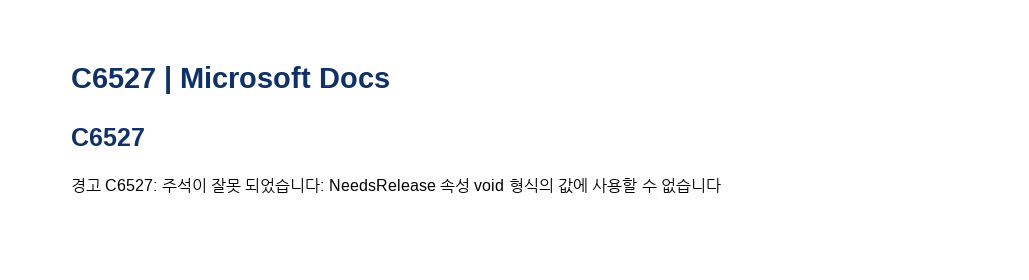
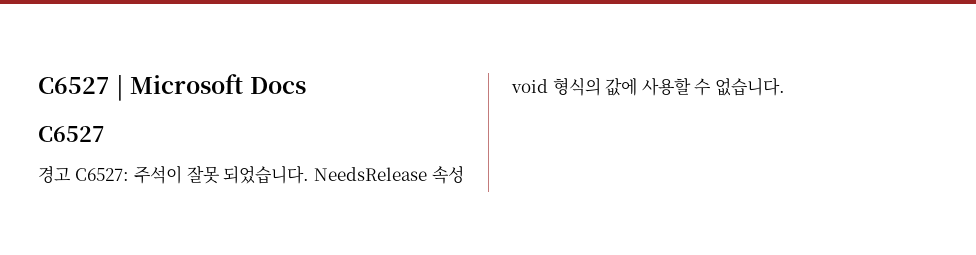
- 경고 C6527: 주석이 잘못 되었습니다: NeedsRelease 속성 void 형식의 값에 사용할 수 없습니다
+ 경고 C6527: 주석이 잘못 되었습니다. NeedsRelease 속성 void 형식의 값에 사용할 수 없습니다.

